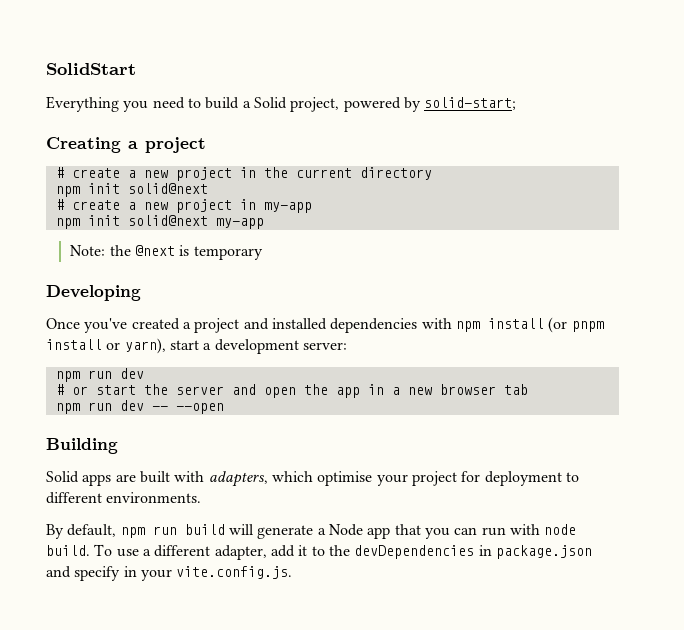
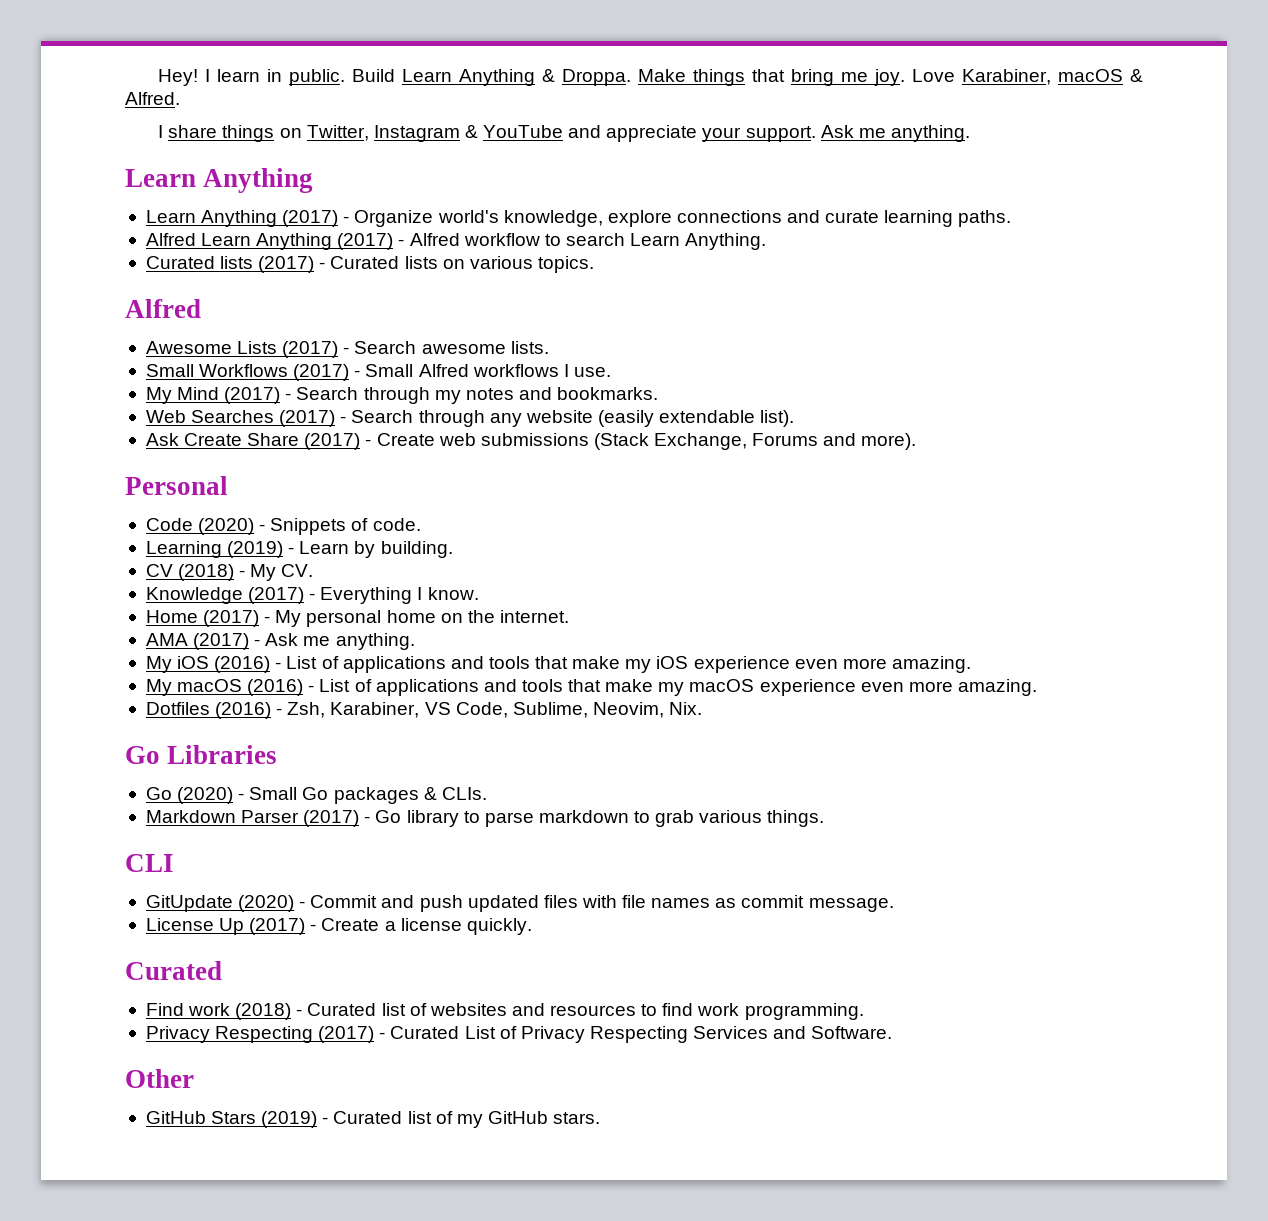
- SolidStart
- Everything you need to build a Solid project, powered by solid-start;
- Creating a project
- # create a new project in the current directory
- npm init solid@next
- # create a new project in my-app
- npm init solid@next my-app
- Note: the @next is temporary
- Developing
- Once you've created a project and installed dependencies with npm install (or pnpm install or yarn), start a development server:
- npm run dev
- # or start the server and open the app in a new browser tab
- npm run dev -- --open
- Building
- Solid apps are built with adapters, which optimise your project for deployment to different environments.
- By default, npm run build will generate a Node app that you can run with node build. To use a different adapter, add it to the devDependencies in package.json and specify in your vite.config.js.
+ Hey! I learn in public. Build Learn Anything & Droppa. Make things that bring me joy. Love Karabiner, macOS & Alfred.
+ I share things on Twitter, Instagram & YouTube and appreciate your support. Ask me anything.
+ Learn Anything
+ Learn Anything (2017) - Organize world's knowledge, explore connections and curate learning paths.
+ Alfred Learn Anything (2017) - Alfred workflow to search Learn Anything.
+ Curated lists (2017) - Curated lists on various topics.
+ Alfred
+ Awesome Lists (2017) - Search awesome lists.
+ Small Workflows (2017) - Small Alfred workflows I use.
+ My Mind (2017) - Search through my notes and bookmarks.
+ Web Searches (2017) - Search through any website (easily extendable list).
+ Ask Create Share (2017) - Create web submissions (Stack Exchange, Forums and more).
+ Personal
+ Code (2020) - Snippets of code.
+ Learning (2019) - Learn by building.
+ CV (2018) - My CV.
+ Knowledge (2017) - Everything I know.
+ Home (2017) - My personal home on the internet.
+ AMA (2017) - Ask me anything.
+ My iOS (2016) - List of applications and tools that make my iOS experience even more amazing.
+ My macOS (2016) - List of applications and tools that make my macOS experience even more amazing.
+ Dotfiles (2016) - Zsh, Karabiner, VS Code, Sublime, Neovim, Nix.
+ Go Libraries
+ Go (2020) - Small Go packages & CLIs.
+ Markdown Parser (2017) - Go library to parse markdown to grab various things.
+ CLI
+ GitUpdate (2020) - Commit and push updated files with file names as commit message.
+ License Up (2017) - Create a license quickly.
+ Curated
+ Find work (2018) - Curated list of websites and resources to find work programming.
+ Privacy Respecting (2017) - Curated List of Privacy Respecting Services and Software.
+ Other
+ GitHub Stars (2019) - Curated list of my GitHub stars.

